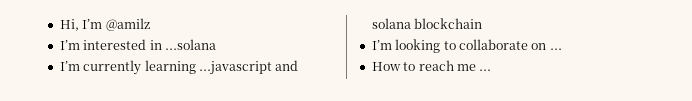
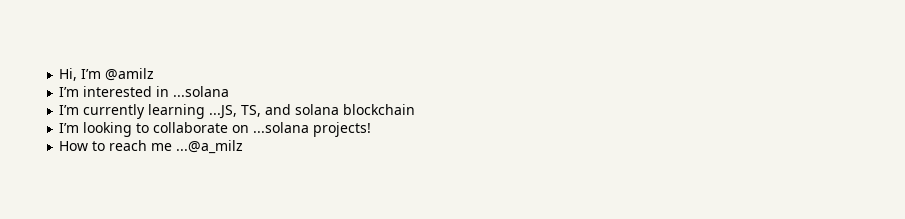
- I’m currently learning ...javascript and solana blockchain
+ I’m currently learning ...JS, TS, and solana blockchain
- I’m looking to collaborate on ...
+ I’m looking to collaborate on ...solana projects!
- How to reach me ...
+ How to reach me ...@a_milz

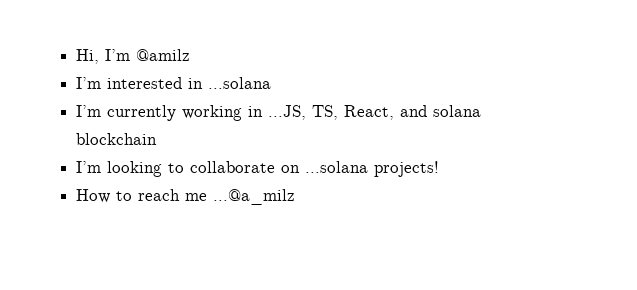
- I’m currently learning ...JS, TS, and solana blockchain
+ I’m currently working in ...JS, TS, React, and solana blockchain

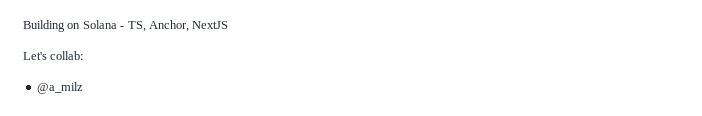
- Hi, I’m @amilz
- I’m interested in ...solana
- I’m currently working in ...JS, TS, React, and solana blockchain
- I’m looking to collaborate on ...solana projects!
- How to reach me ...@a_milz
+ Building on Solana - TS, Anchor, NextJS
+ Let's collab:
+ @a_milz

